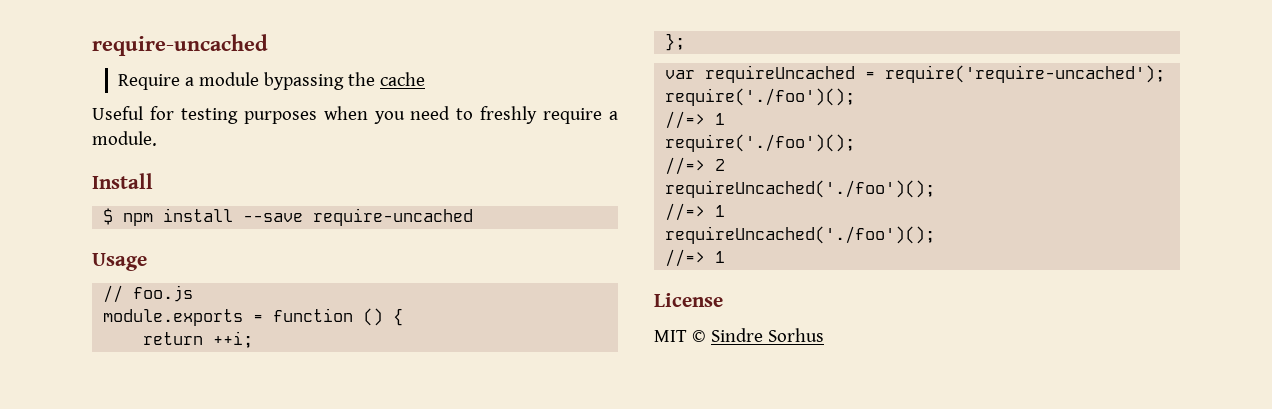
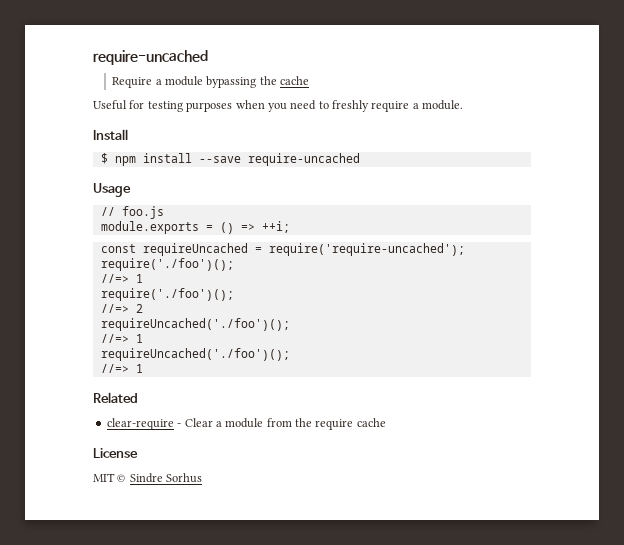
- module.exports = function () {
- return ++i;
+ module.exports = () => ++i;
- };
- var requireUncached = require('require-uncached');
+ const requireUncached = require('require-uncached');
+ Related
+ clear-require - Clear a module from the require cache

